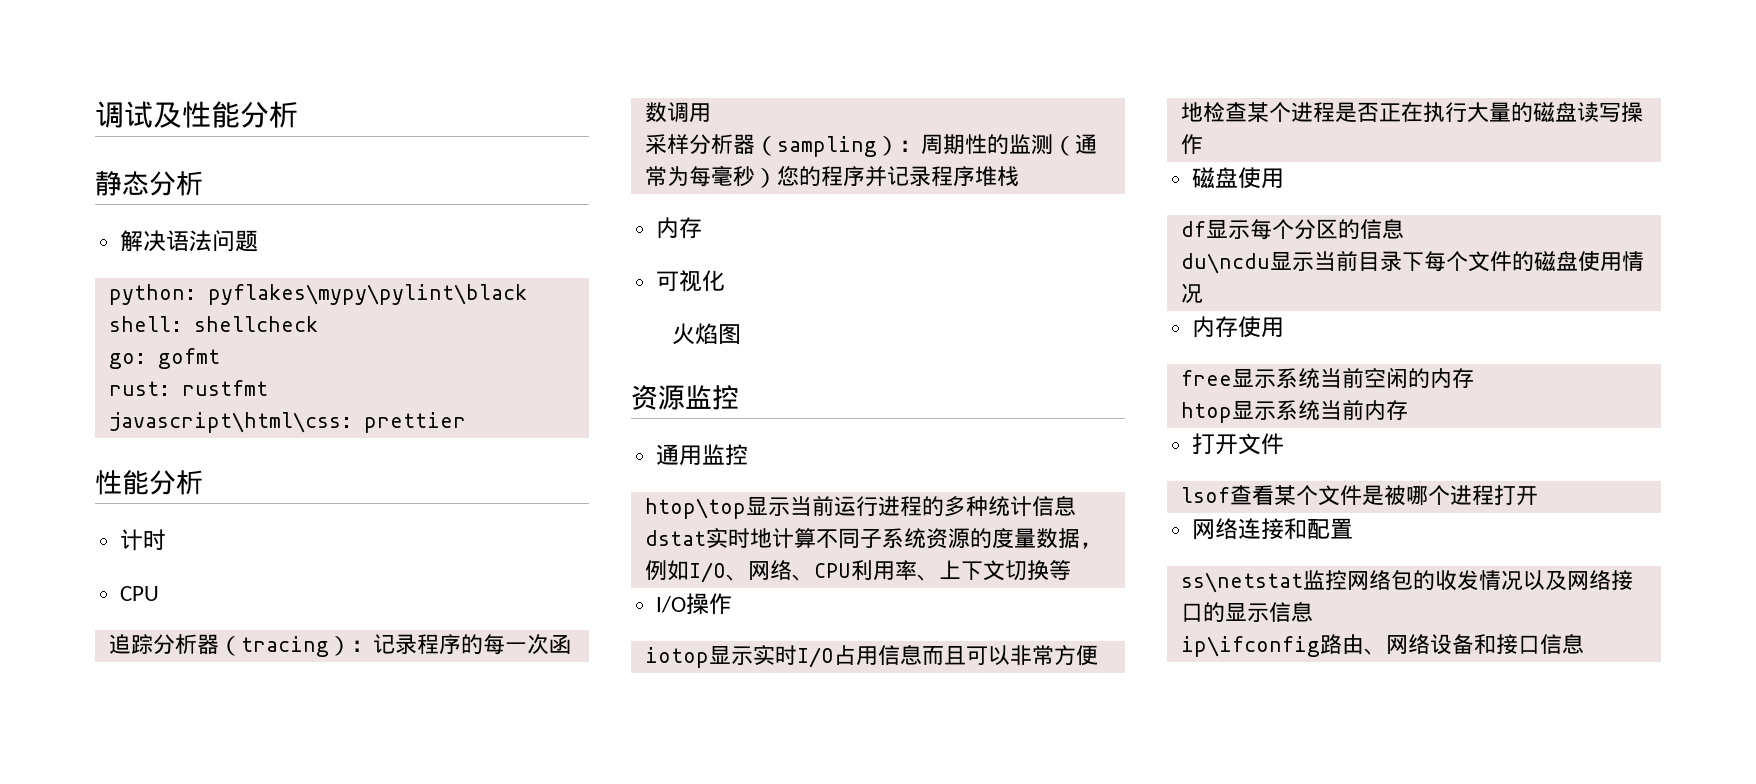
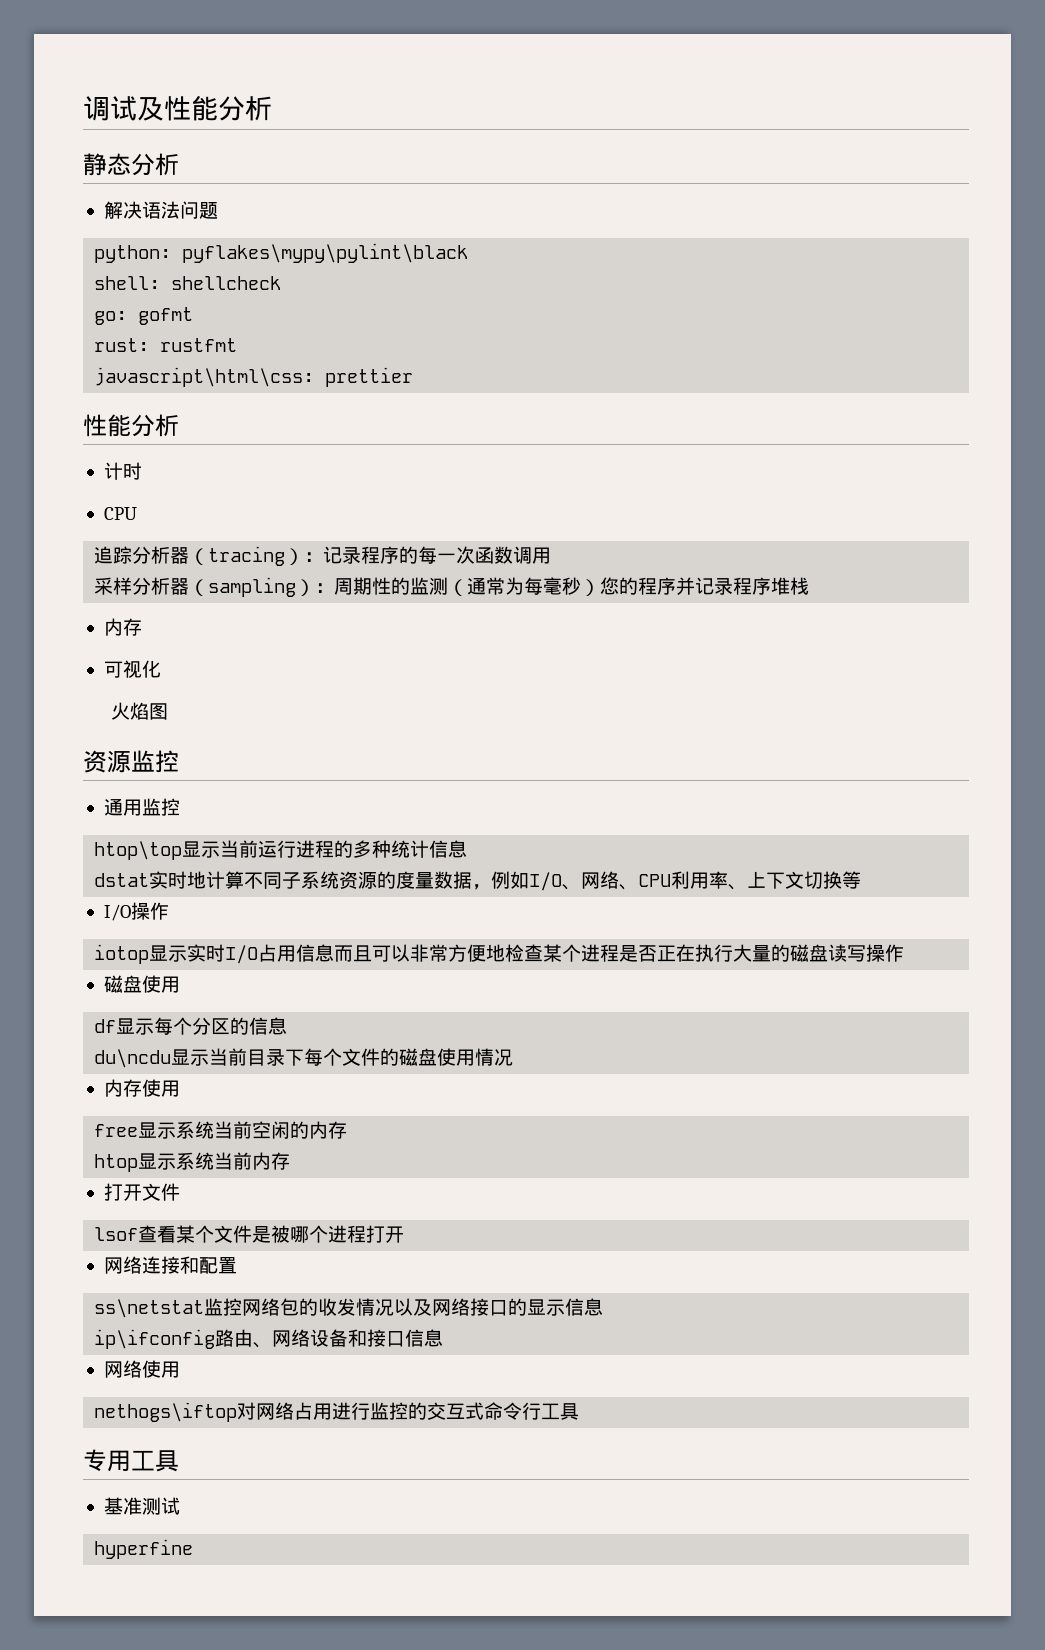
+ 网络使用
+ nethogs\iftop对网络占用进行监控的交互式命令行工具
+ 专用工具
+ 基准测试
+ hyperfine

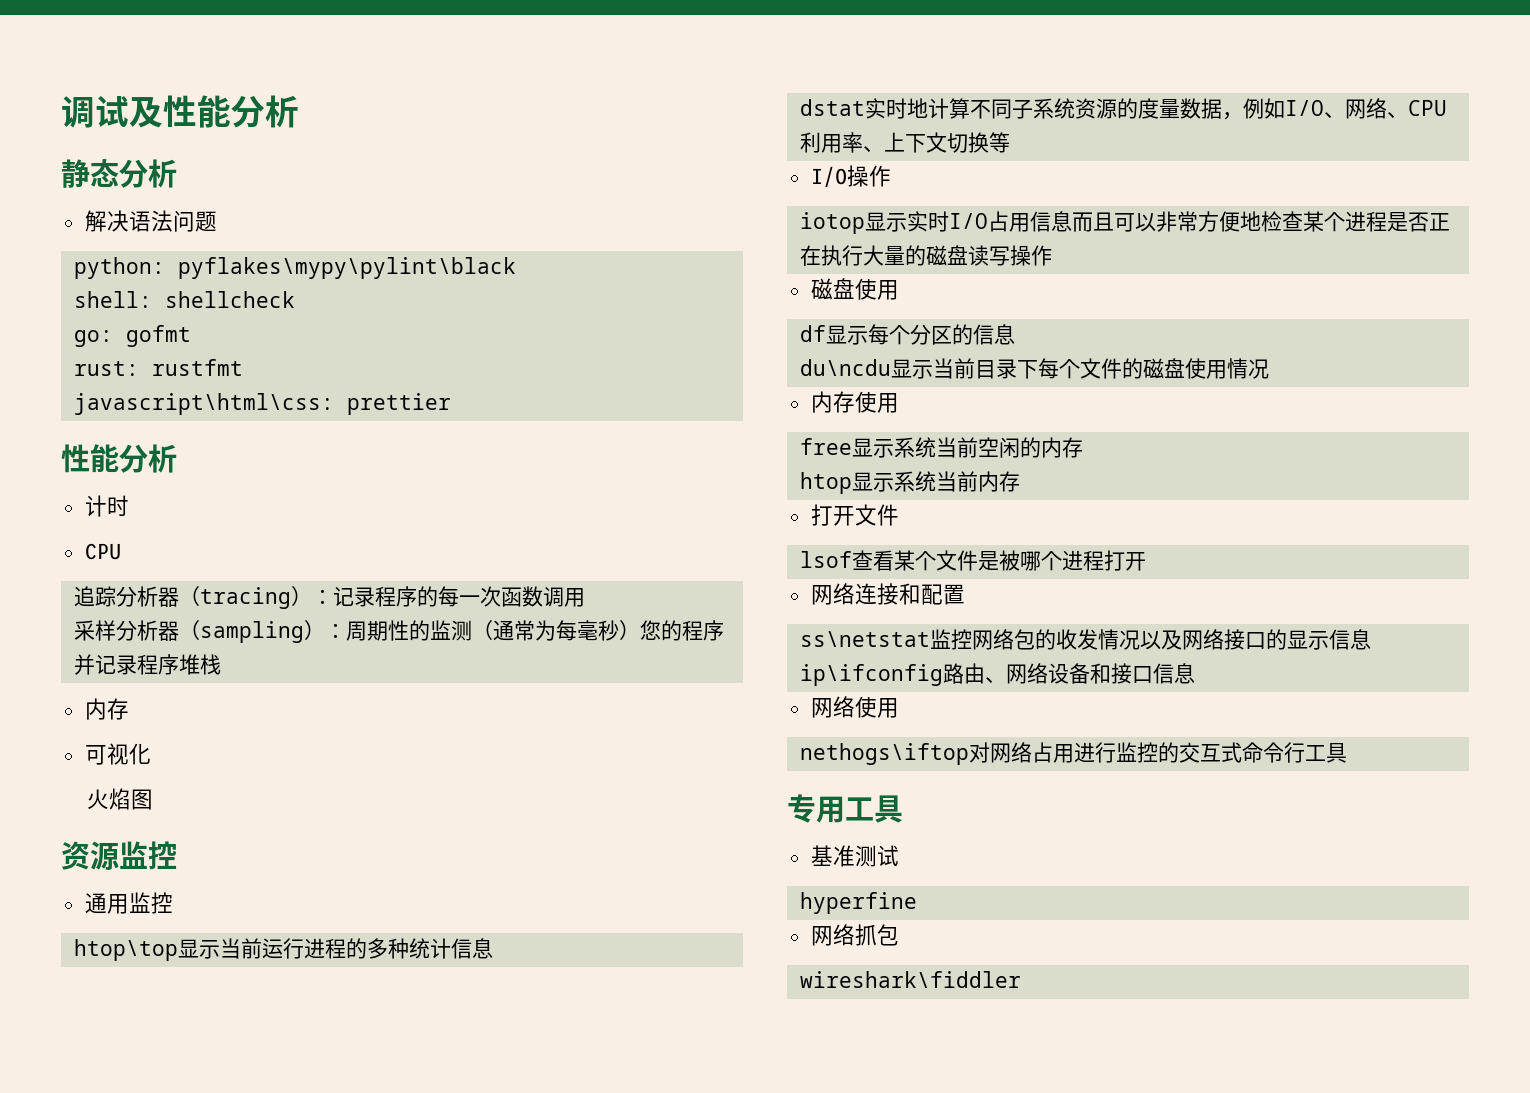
+ 网络抓包
+ wireshark\fiddler

